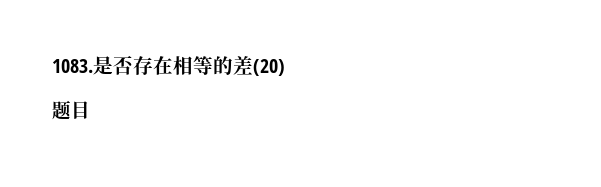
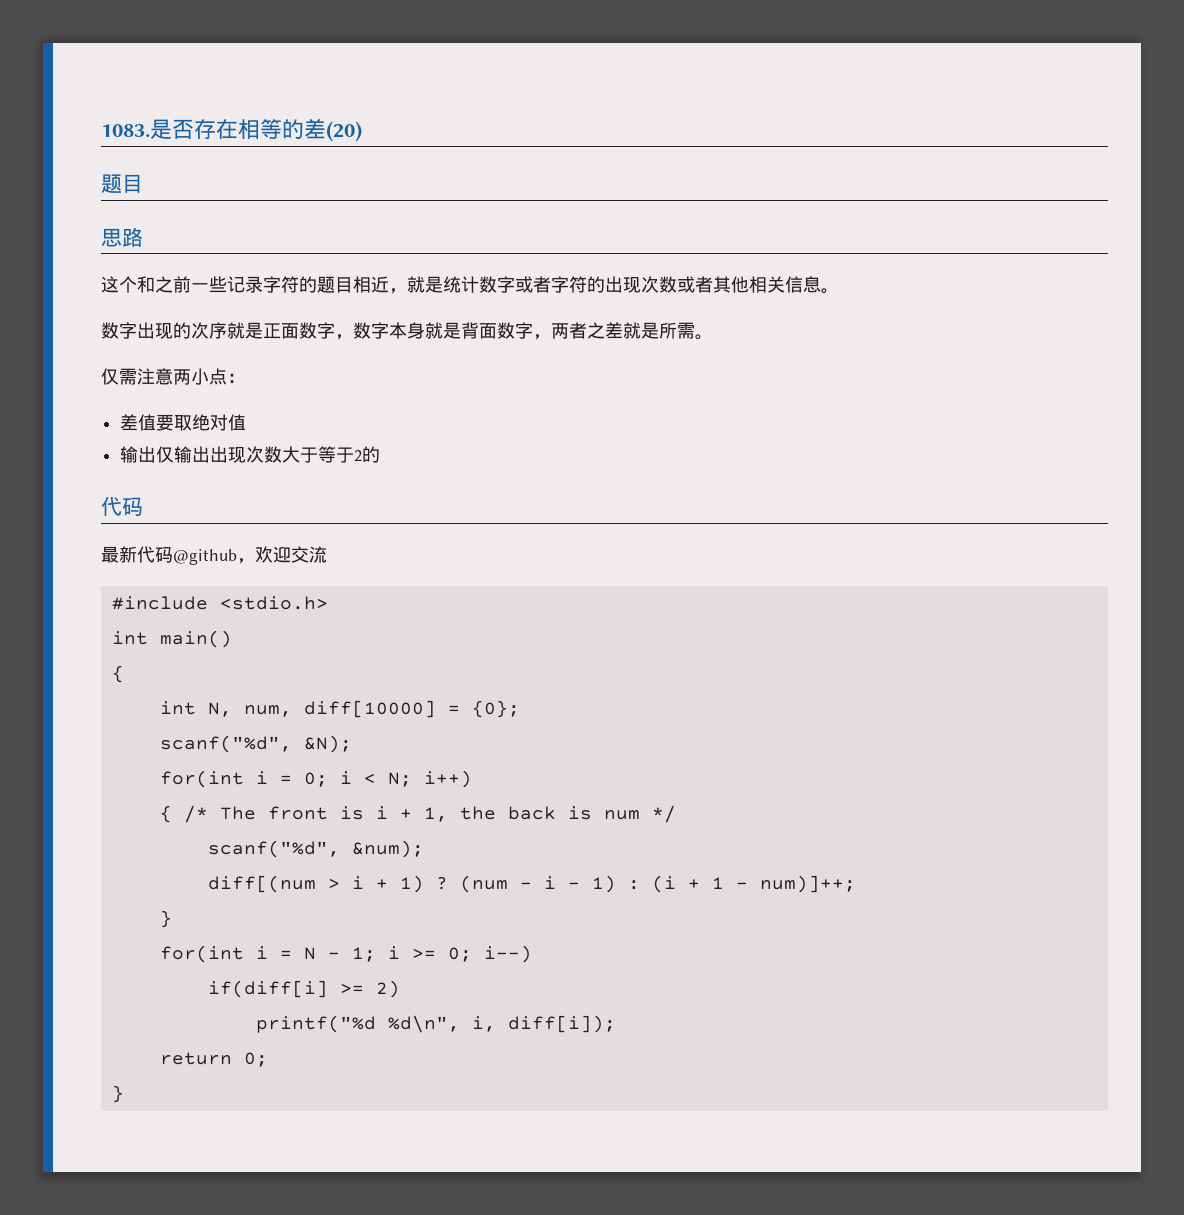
+ 思路
+ 这个和之前一些记录字符的题目相近，就是统计数字或者字符的出现次数或者其他相关信息。
+ 数字出现的次序就是正面数字，数字本身就是背面数字，两者之差就是所需。
+ 仅需注意两小点：
+ 差值要取绝对值
+ 输出仅输出出现次数大于等于2的
+ 代码
+ 最新代码@github，欢迎交流
+ #include <stdio.h>
+ int main()
+ {
+ int N, num, diff[10000] = {0};
+ scanf("%d", &N);
+ for(int i = 0; i < N; i++)
+ { /* The front is i + 1, the back is num */
+ scanf("%d", &num);
+ diff[(num > i + 1) ? (num - i - 1) : (i + 1 - num)]++;
+ }
+ for(int i = N - 1; i >= 0; i--)
+ if(diff[i] >= 2)
+ printf("%d %d\n", i, diff[i]);
+ return 0;
+ }

